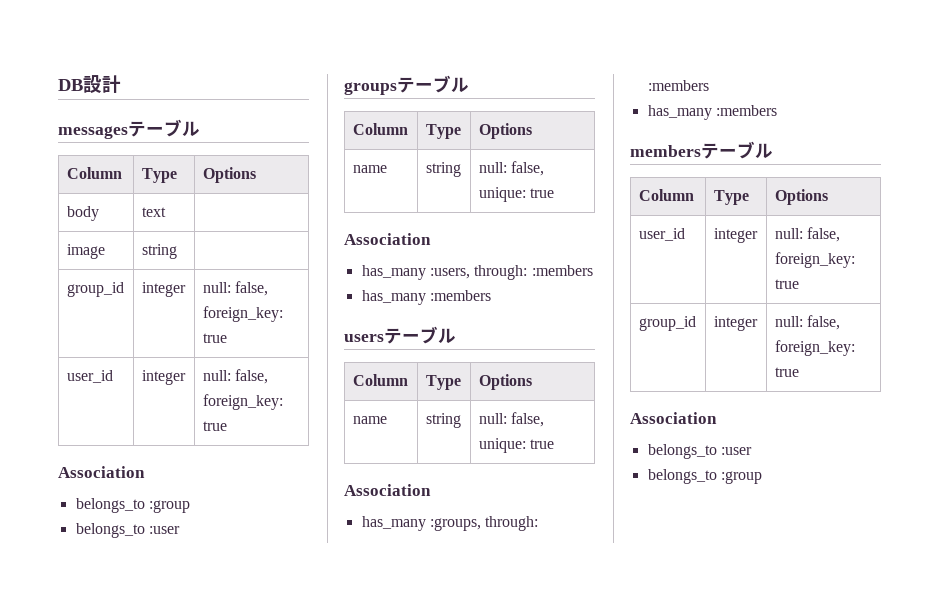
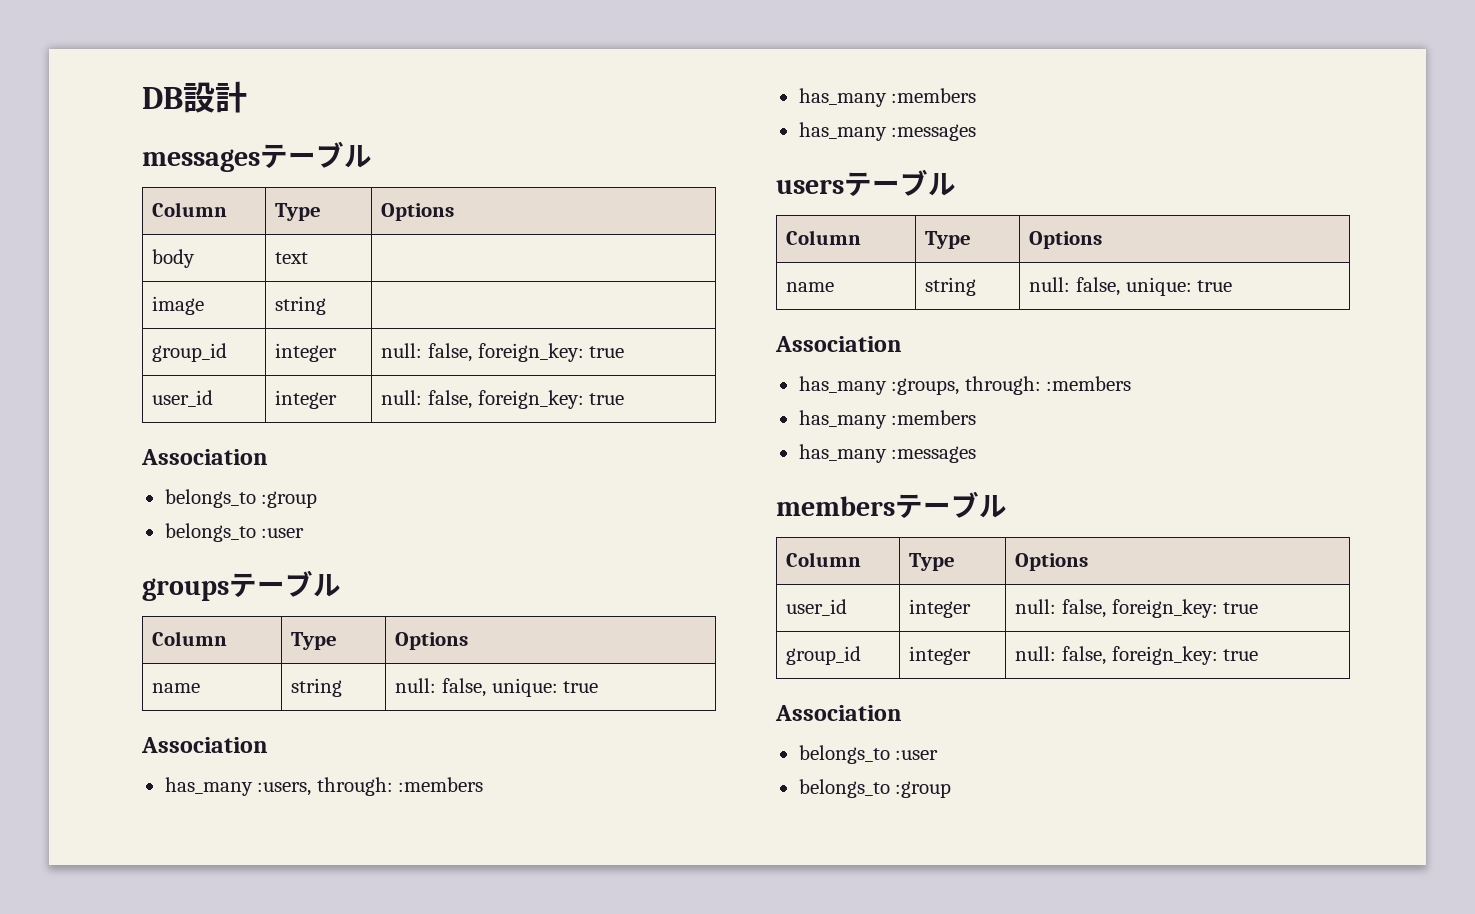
  has_many :users, through: :members
  has_many :members
+ has_many :messages
  has_many :groups, through: :members
  has_many :members
+ has_many :messages

